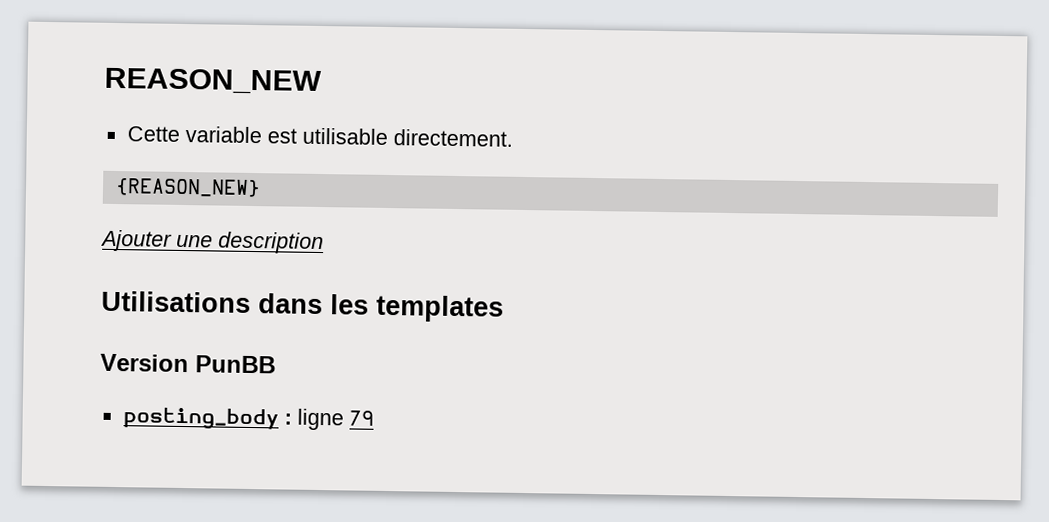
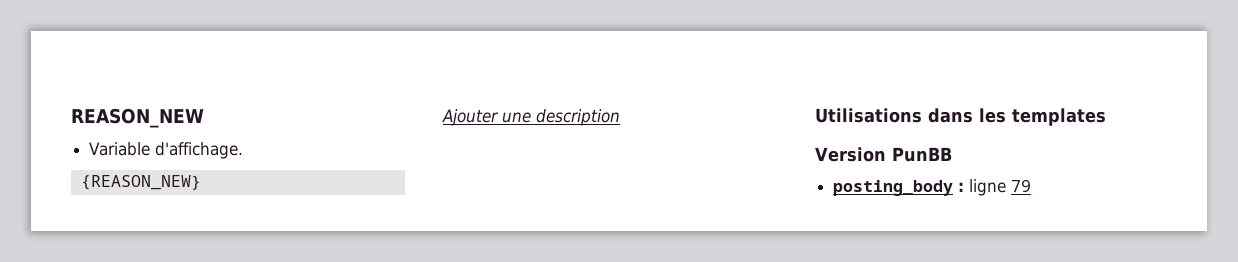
- Cette variable est utilisable directement.
+ Variable d'affichage.

